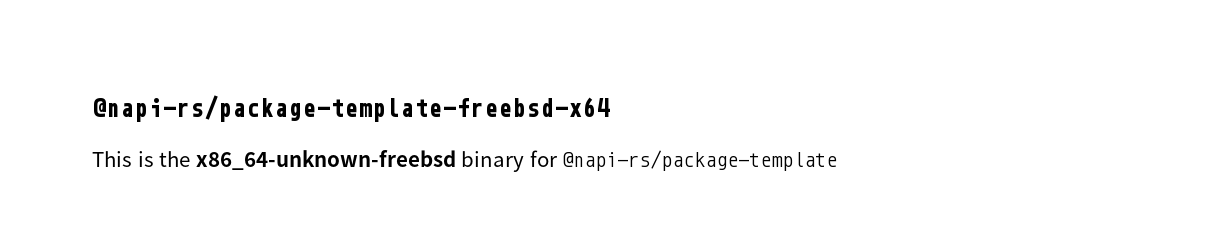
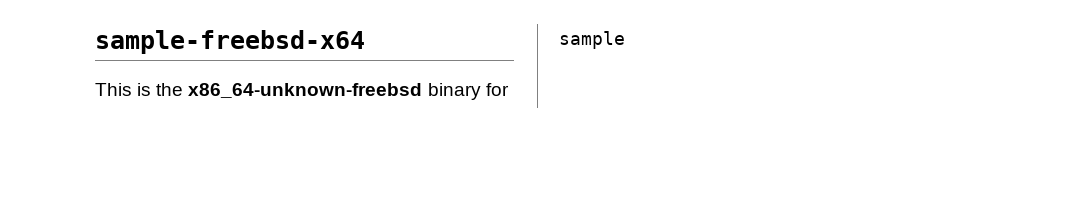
- @napi-rs/package-template-freebsd-x64
+ sample-freebsd-x64
- This is the x86_64-unknown-freebsd binary for @napi-rs/package-template
+ This is the x86_64-unknown-freebsd binary for sample

